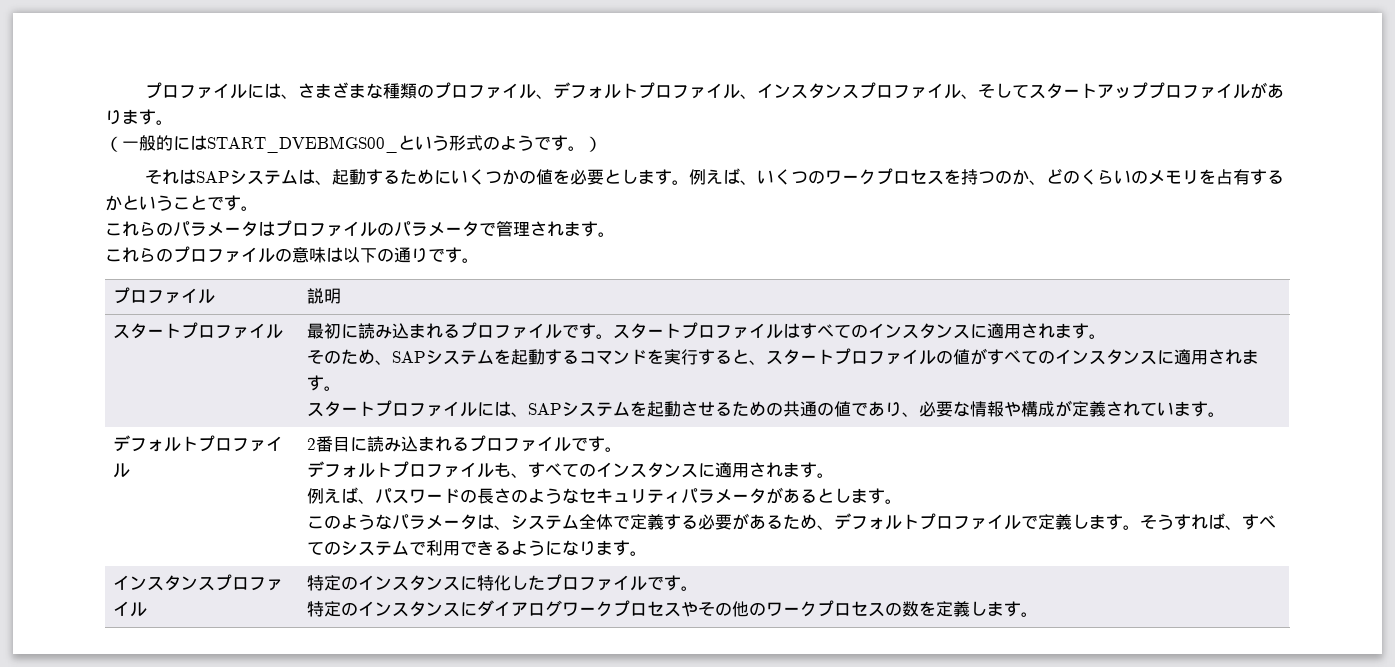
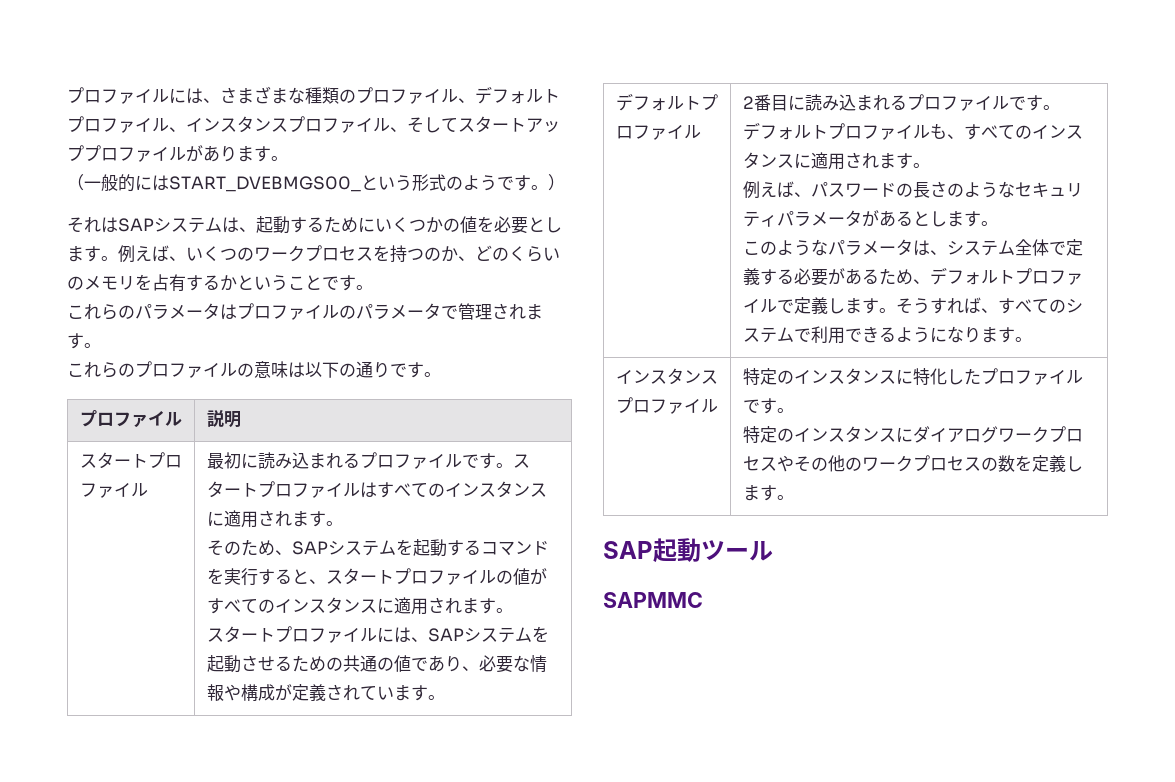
+ SAP起動ツール
+ SAPMMC

